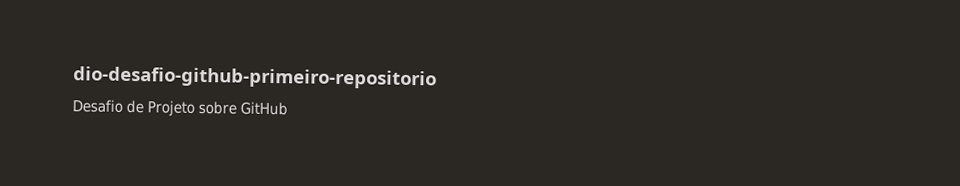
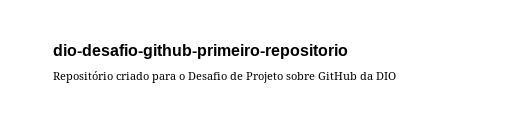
- Desafio de Projeto sobre GitHub
+ Repositório criado para o Desafio de Projeto sobre GitHub da DIO

